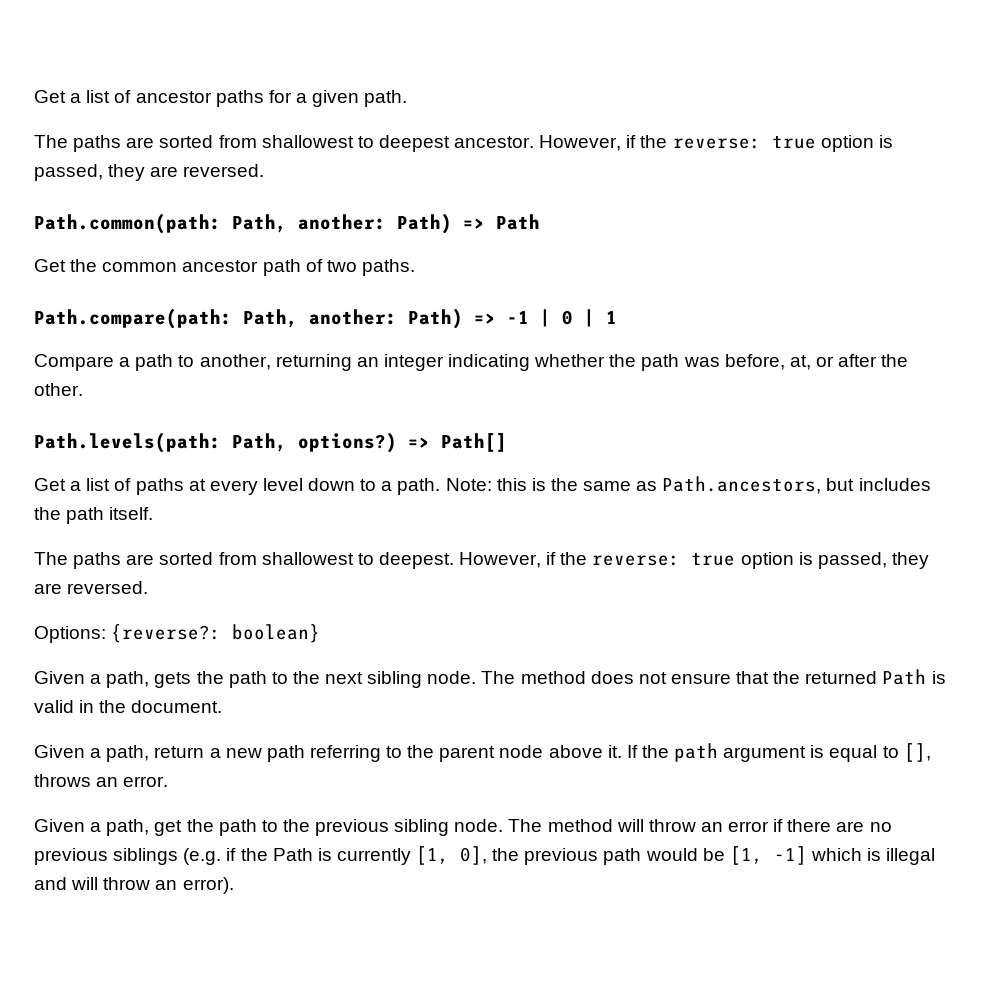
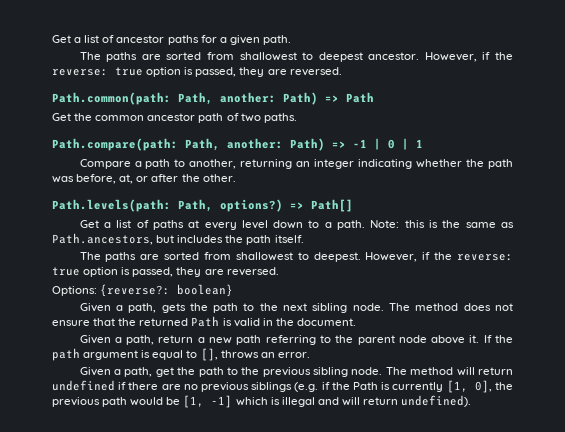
- The method will throw an error if there are no previous siblings (e.g. if the Path is currently [1, 0], the previous path would be [1, -1] which is illegal and will throw an error).
+ The method will return undefined if there are no previous siblings (e.g. if the Path is currently [1, 0], the previous path would be [1, -1] which is illegal and will return undefined).

